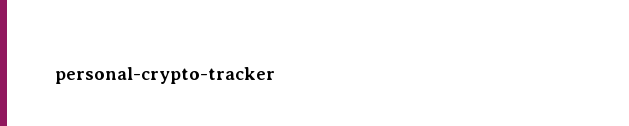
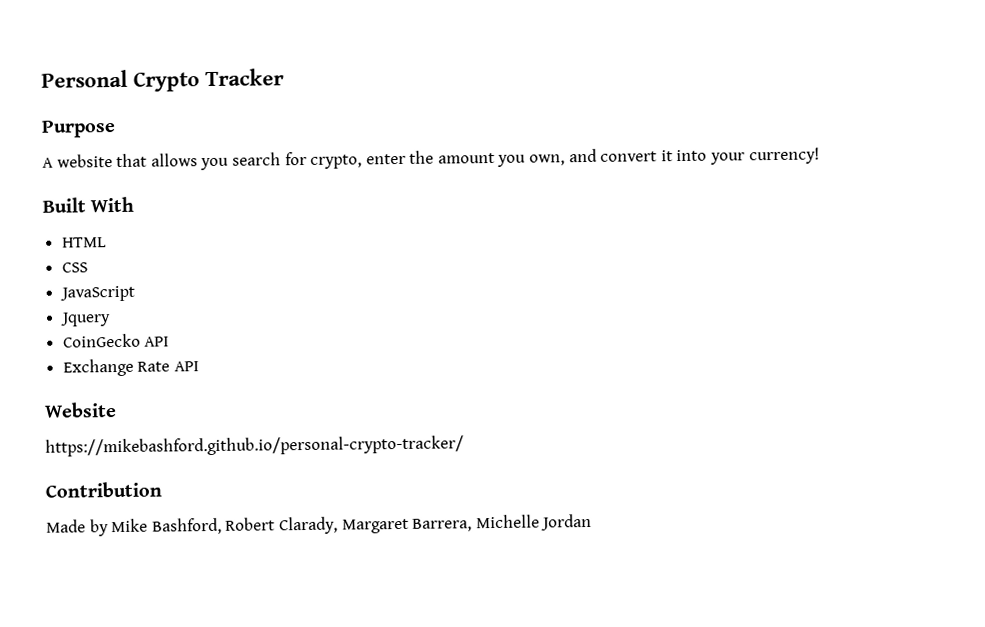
- personal-crypto-tracker
+ Personal Crypto Tracker
+ Purpose
+ A website that allows you search for crypto, enter the amount you own, and convert it into your currency!
+ Built With
+ HTML
+ CSS
+ JavaScript
+ Jquery
+ CoinGecko API
+ Exchange Rate API
+ Website
+ https://mikebashford.github.io/personal-crypto-tracker/
+ Contribution
+ Made by Mike Bashford, Robert Clarady, Margaret Barrera, Michelle Jordan

